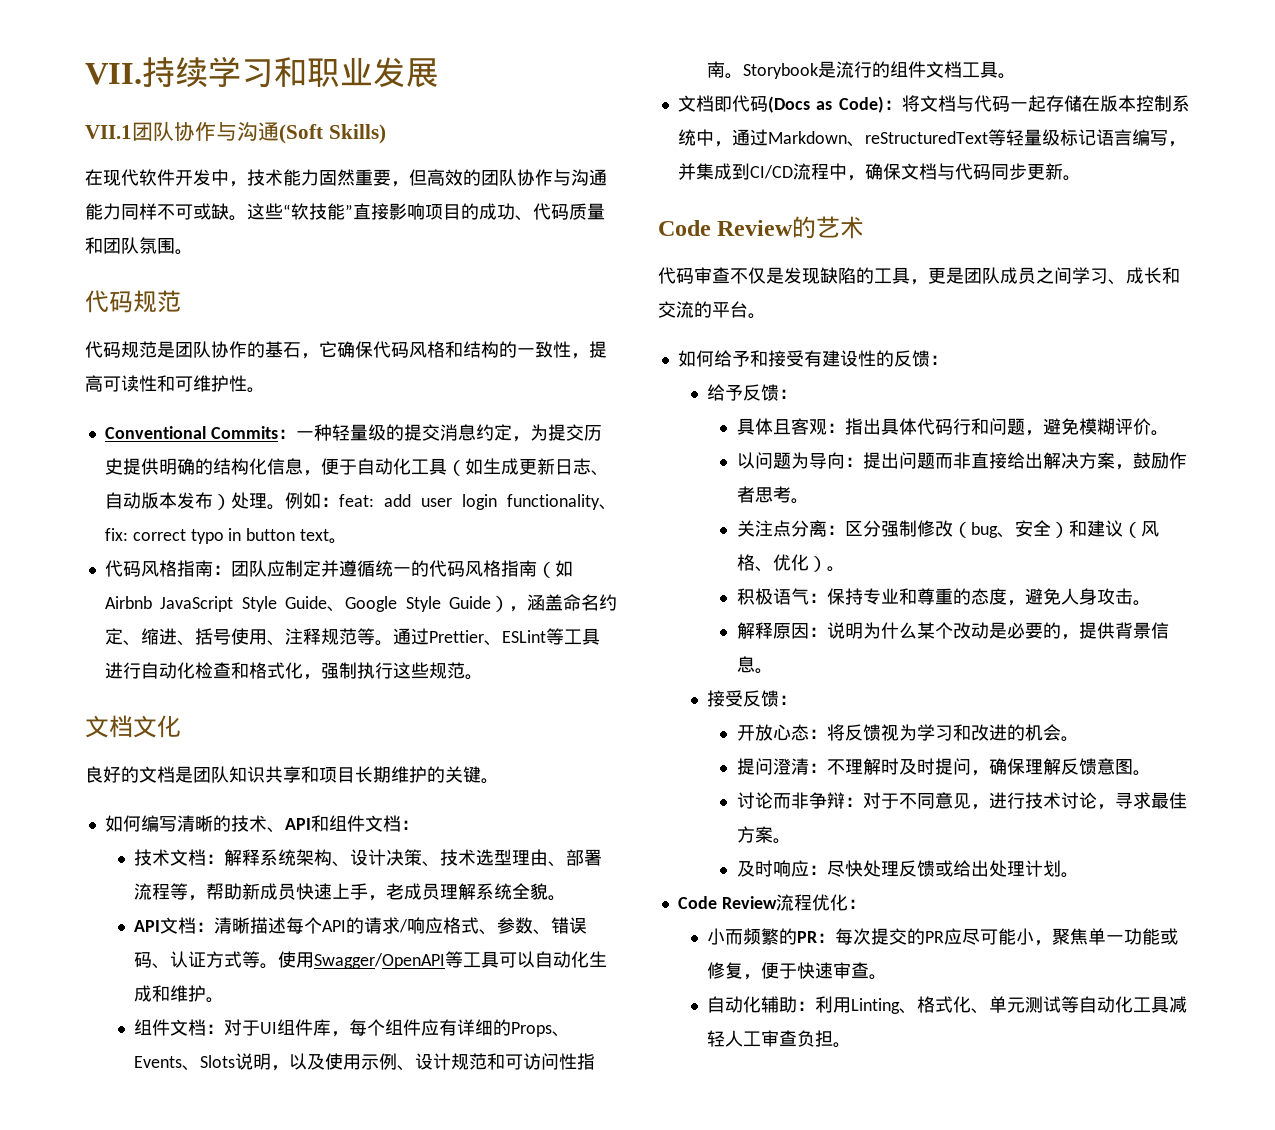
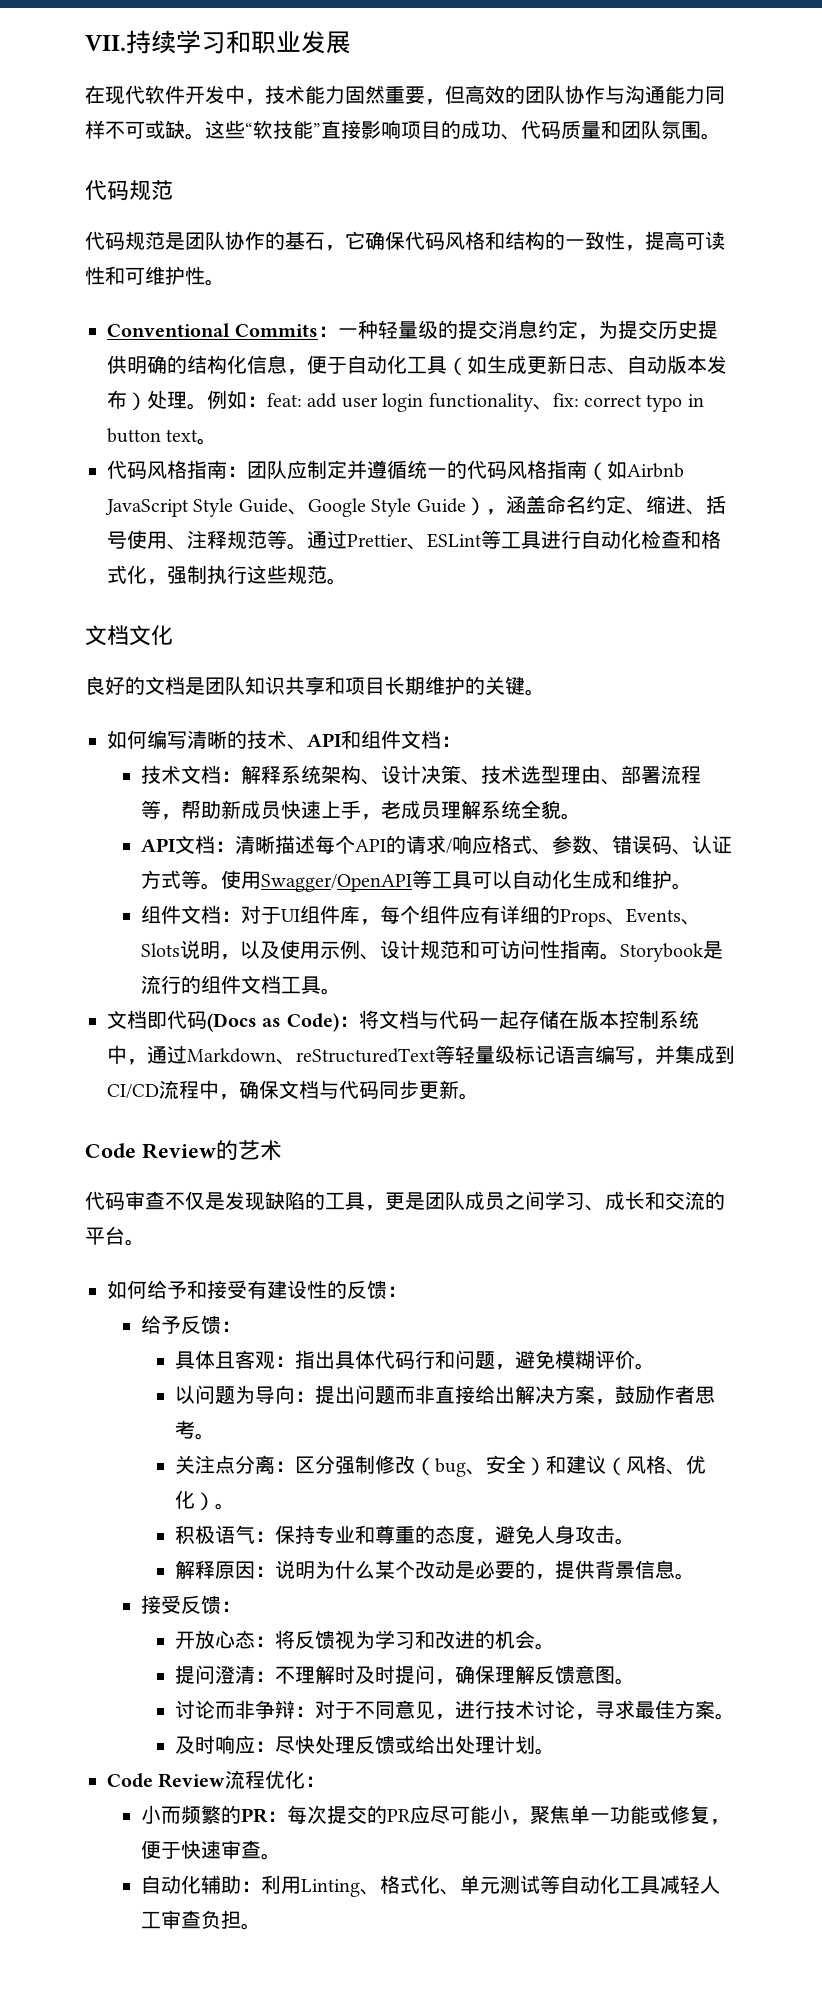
- VII.1团队协作与沟通(Soft Skills)

